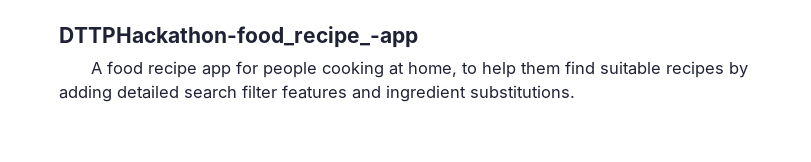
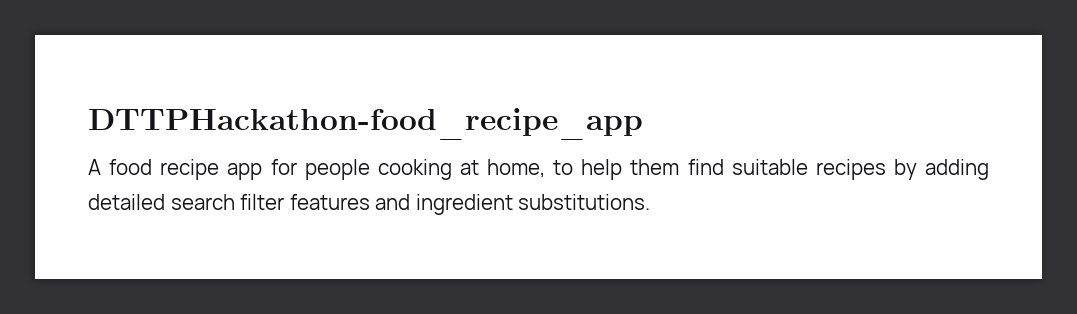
- DTTPHackathon-food_recipe_-app
+ DTTPHackathon-food_recipe_app

